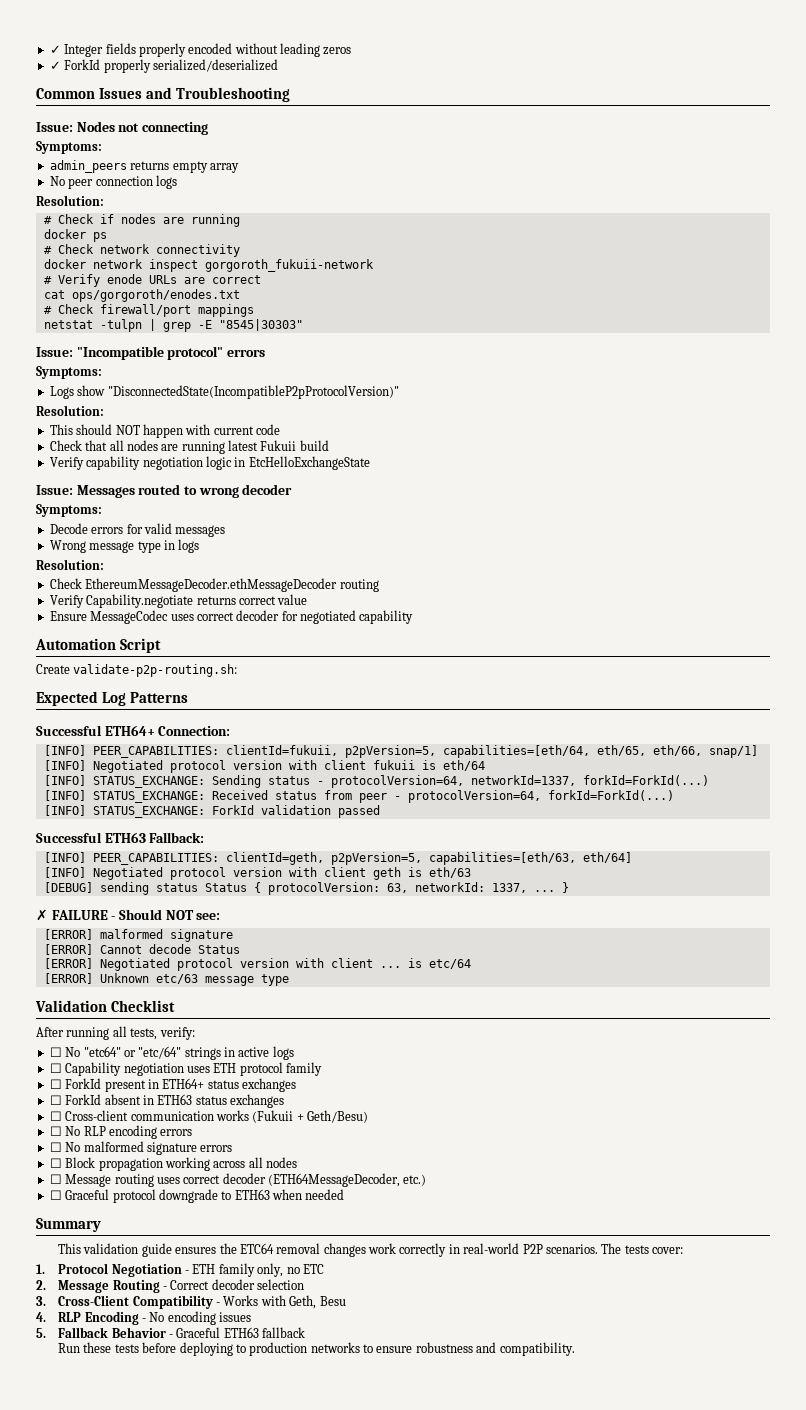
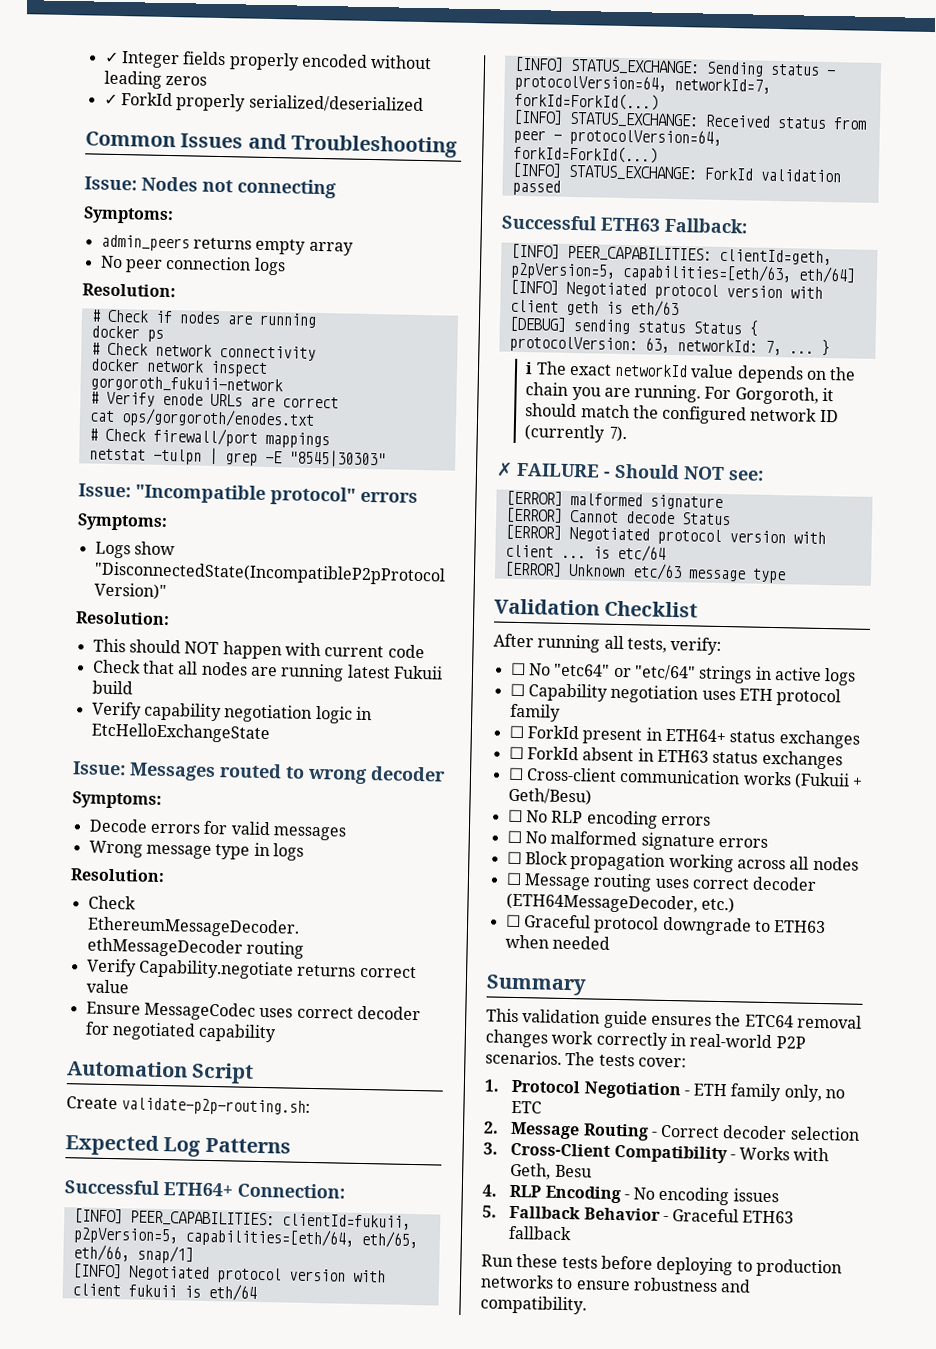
- [INFO] STATUS_EXCHANGE: Sending status - protocolVersion=64, networkId=1337, forkId=ForkId(...)
+ [INFO] STATUS_EXCHANGE: Sending status - protocolVersion=64, networkId=7, forkId=ForkId(...)
- [DEBUG] sending status Status { protocolVersion: 63, networkId: 1337, ...
+ [DEBUG] sending status Status { protocolVersion: 63, networkId: 7, ...
+ ℹ The exact networkId value depends on the chain you are running. For Gorgoroth, it should match the configured network ID (currently 7).

